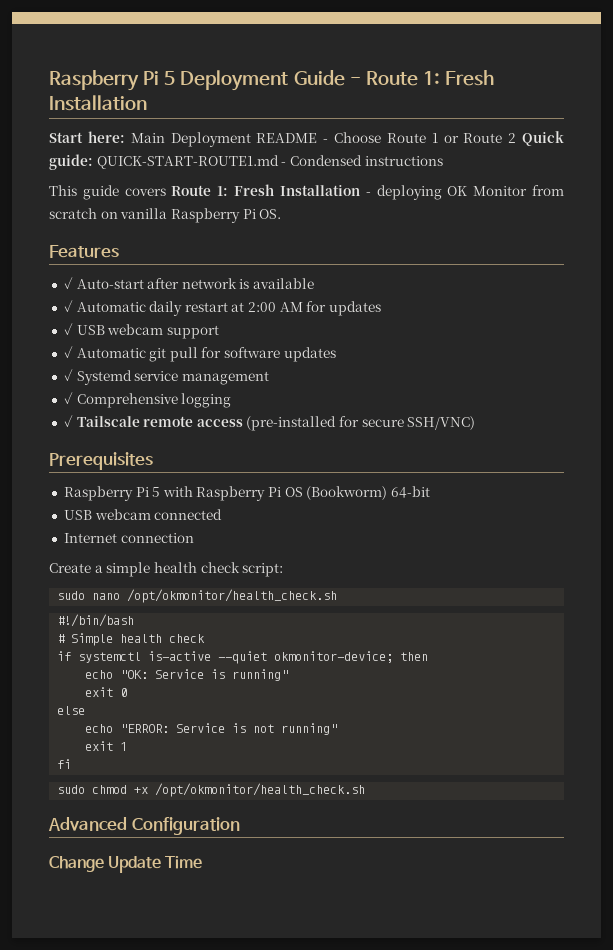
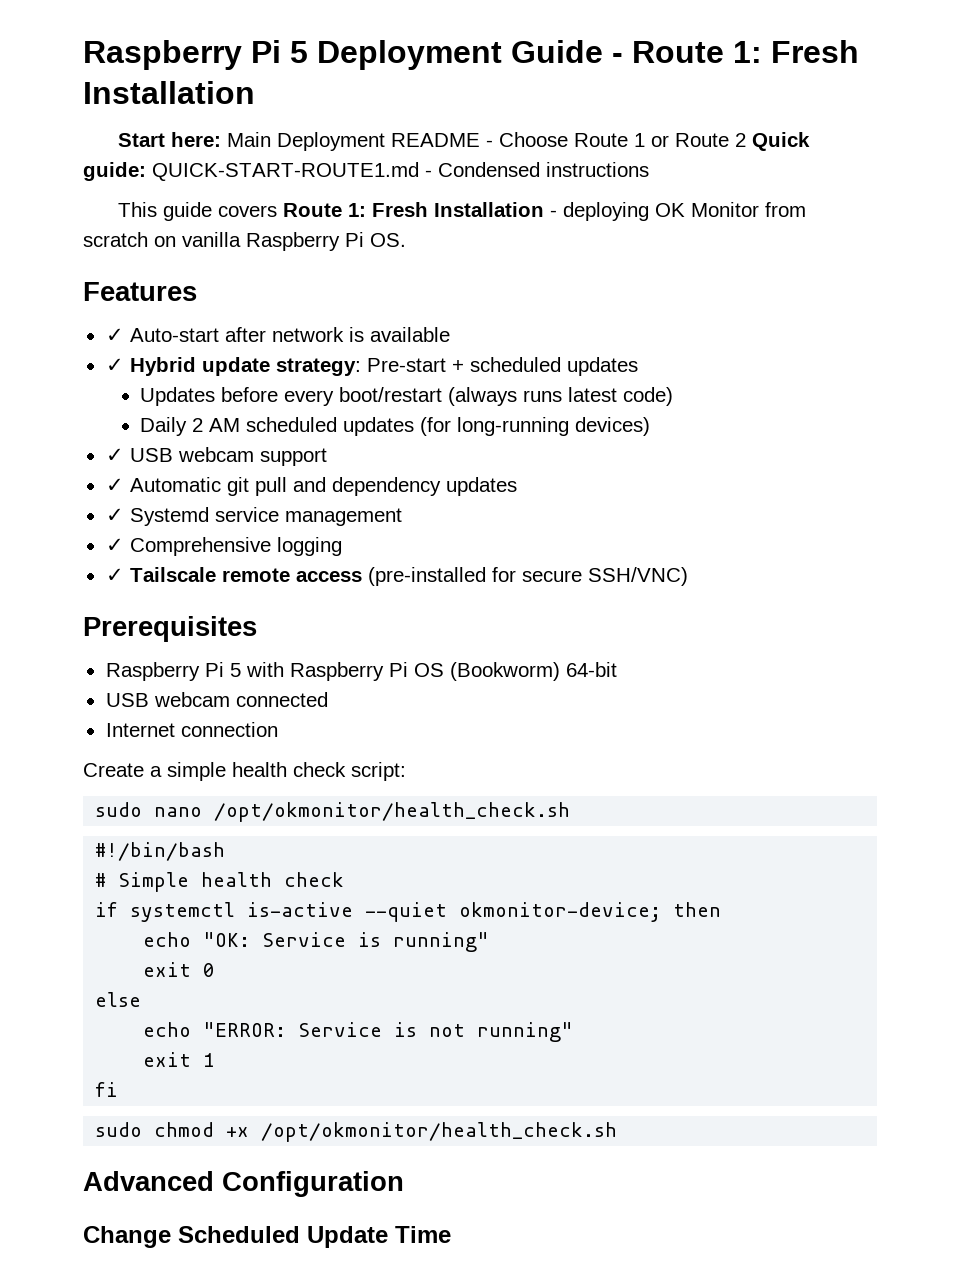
- ✓ Automatic daily restart at 2:00 AM for updates
+ ✓ Hybrid update strategy: Pre-start + scheduled updates
+ Updates before every boot/restart (always runs latest code)
+ Daily 2 AM scheduled updates (for long-running devices)
- ✓ Automatic git pull for software updates
+ ✓ Automatic git pull and dependency updates
- Change Update Time
+ Change Scheduled Update Time

